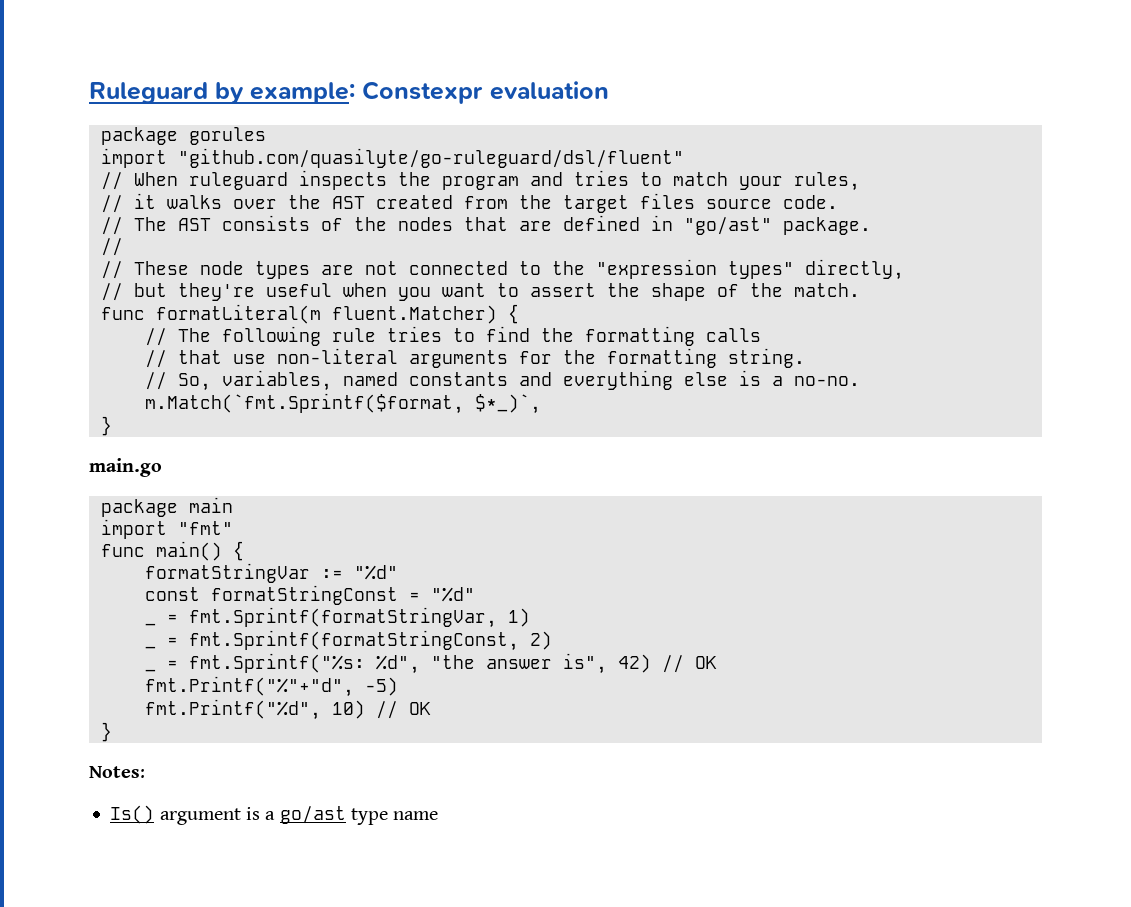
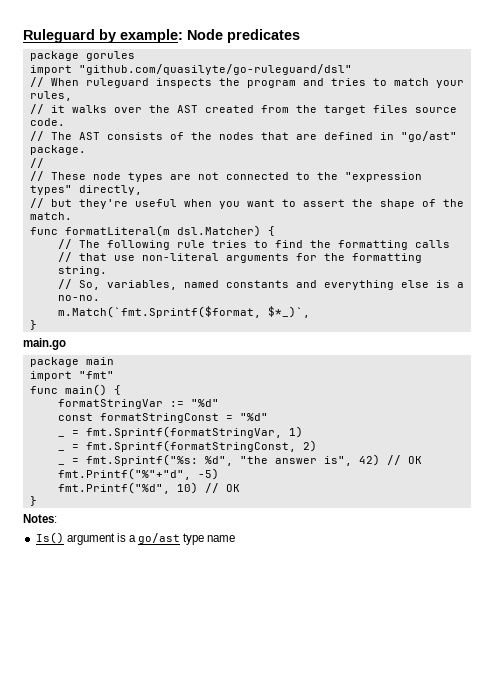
- Ruleguard by example: Constexpr evaluation
+ Ruleguard by example: Node predicates
- import "github.com/quasilyte/go-ruleguard/dsl/fluent"
+ import "github.com/quasilyte/go-ruleguard/dsl"
- func formatLiteral(m fluent.Matcher) {
+ func formatLiteral(m dsl.Matcher) {

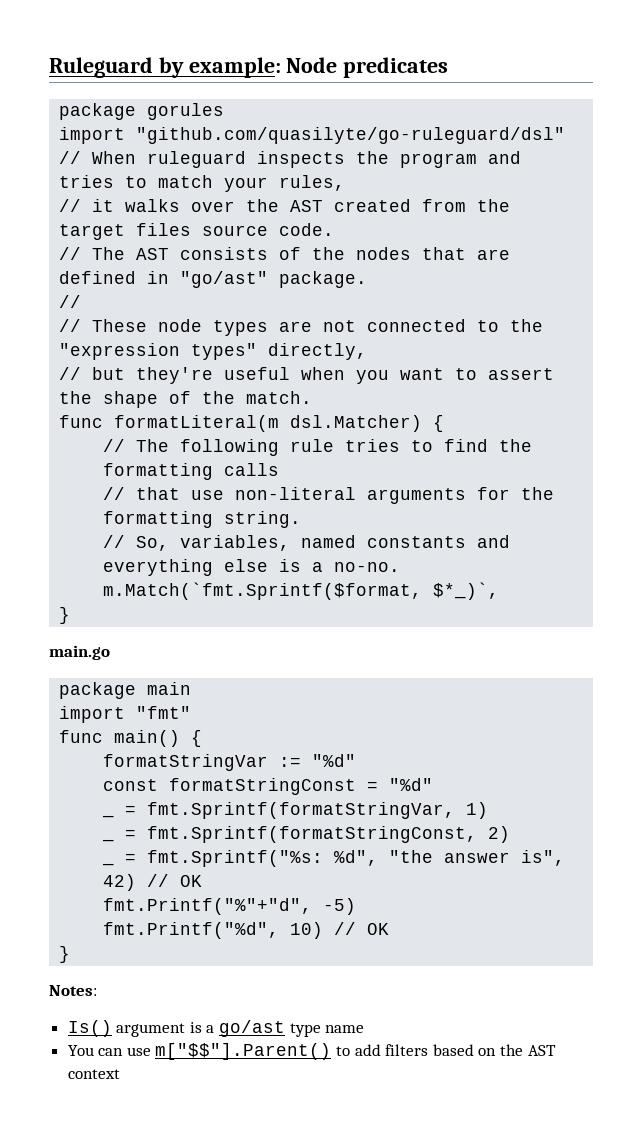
+ You can use m["$$"].Parent() to add filters based on the AST context

